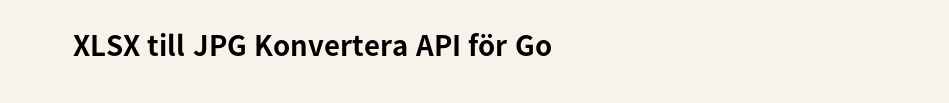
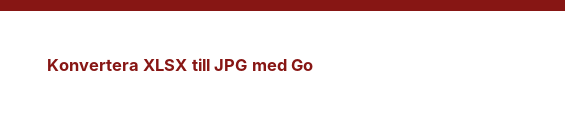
- XLSX till JPG Konvertera API för Go
+ Konvertera XLSX till JPG med Go

